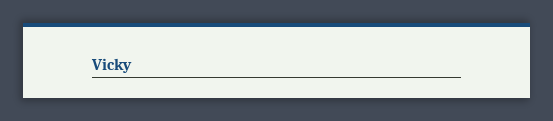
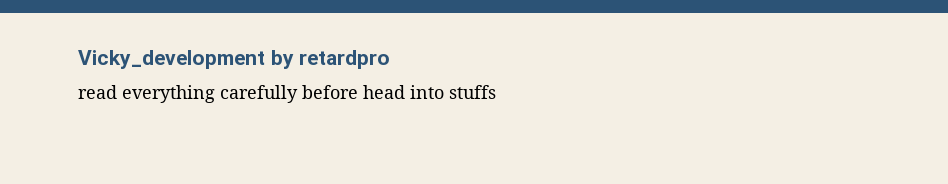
- Vicky
+ Vicky_development by retardpro
+ read everything carefully before head into stuffs

